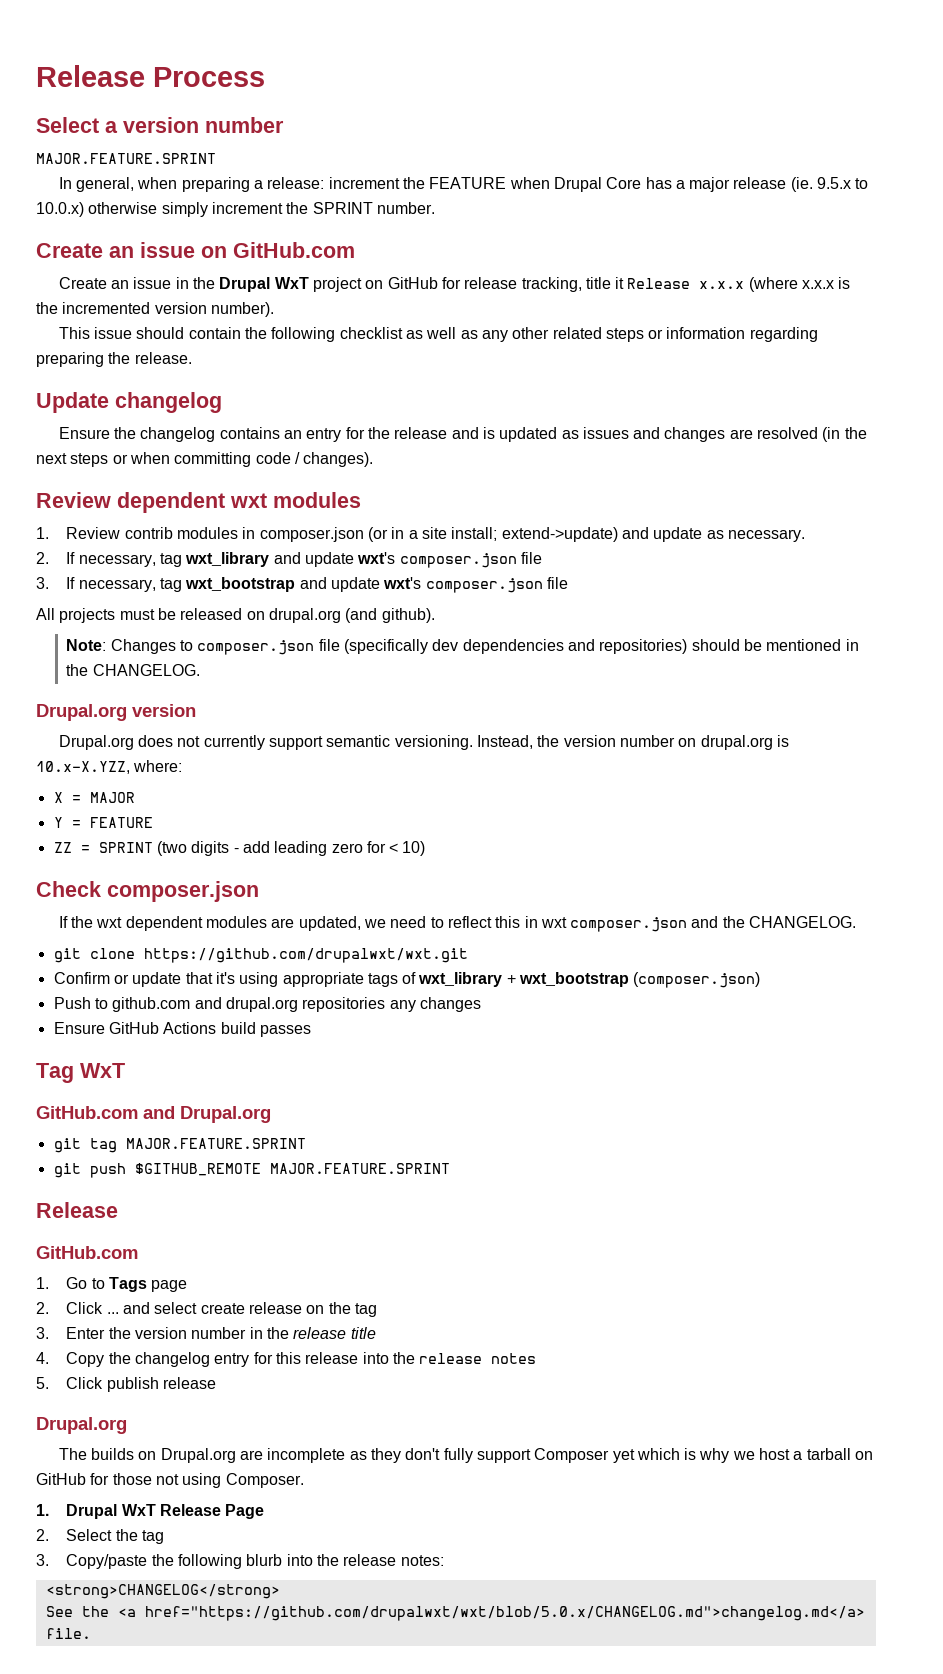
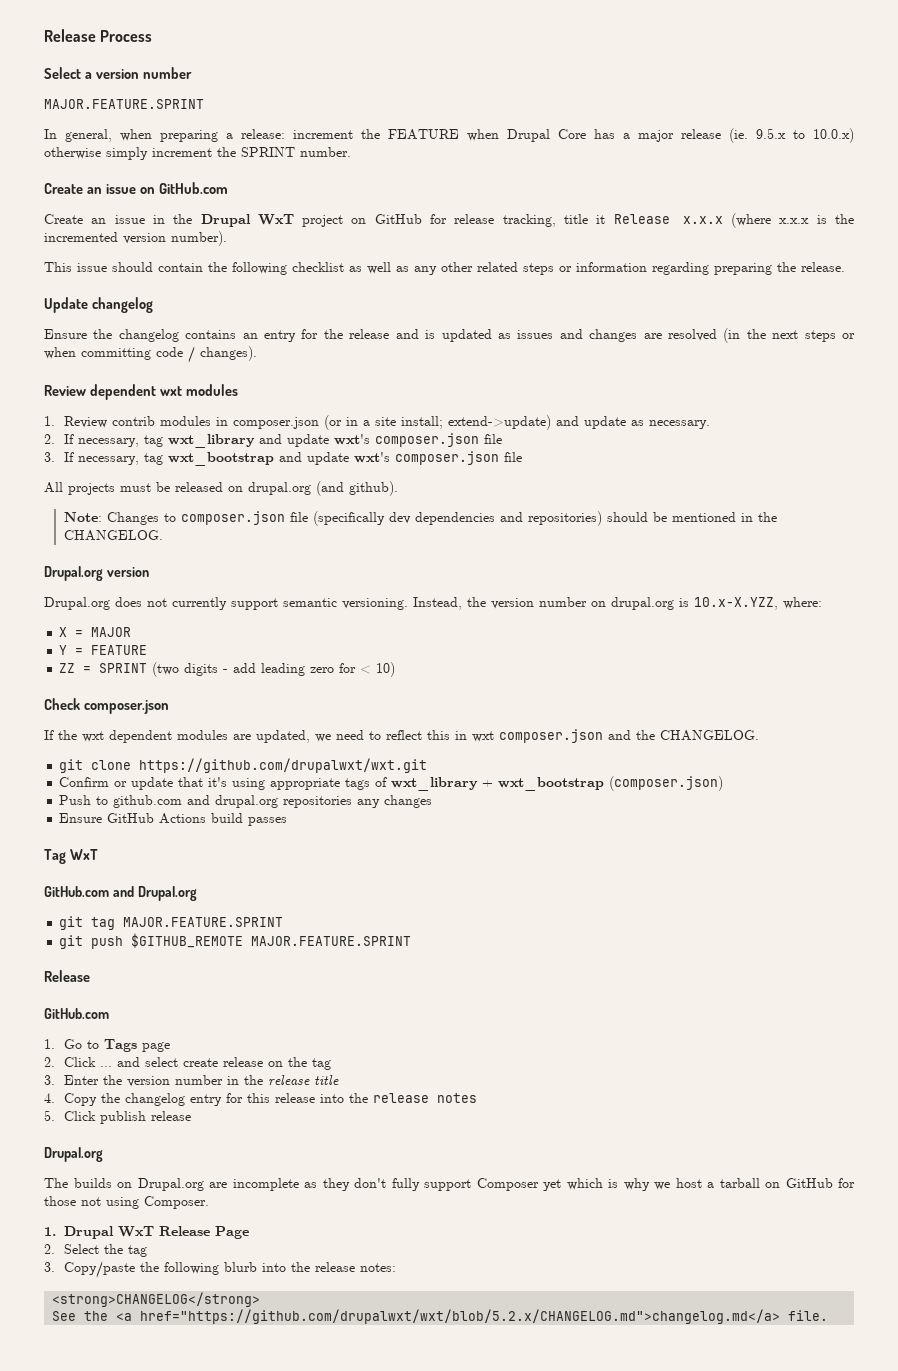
- See the <a href="https://github.com/drupalwxt/wxt/blob/5.0.x/CHANGELOG.md">changelog.md</a> file.
+ See the <a href="https://github.com/drupalwxt/wxt/blob/5.2.x/CHANGELOG.md">changelog.md</a> file.

